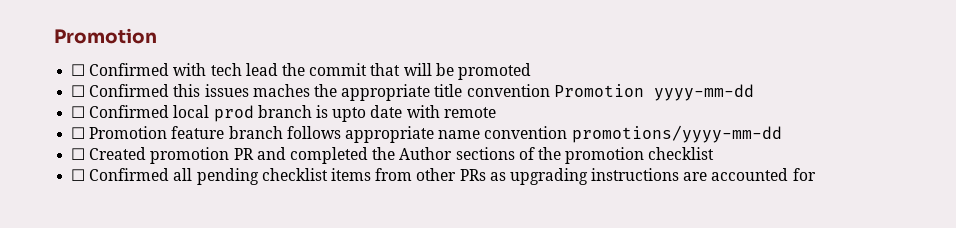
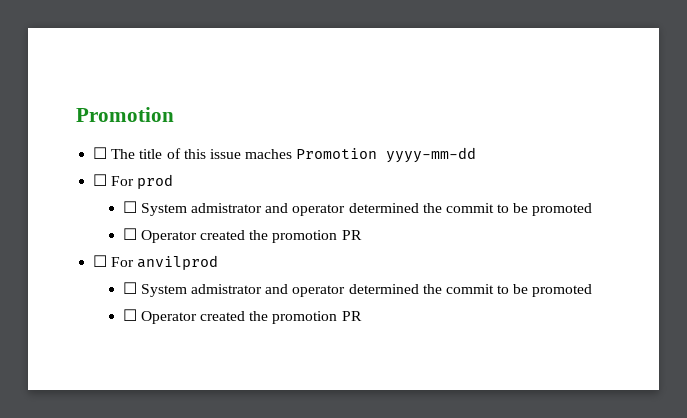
- ☐ Confirmed with tech lead the commit that will be promoted
- ☐ Confirmed this issues maches the appropriate title convention Promotion yyyy-mm-dd
- ☐ Confirmed local prod branch is upto date with remote
- ☐ Promotion feature branch follows appropriate name convention promotions/yyyy-mm-dd
- ☐ Created promotion PR and completed the Author sections of the promotion checklist
- ☐ Confirmed all pending checklist items from other PRs as upgrading instructions are accounted for
+ ☐ The title of this issue maches Promotion yyyy-mm-dd
+ ☐ For prod
+ ☐ System admistrator and operator determined the commit to be promoted
+ ☐ Operator created the promotion PR
+ ☐ For anvilprod
+ ☐ System admistrator and operator determined the commit to be promoted
+ ☐ Operator created the promotion PR

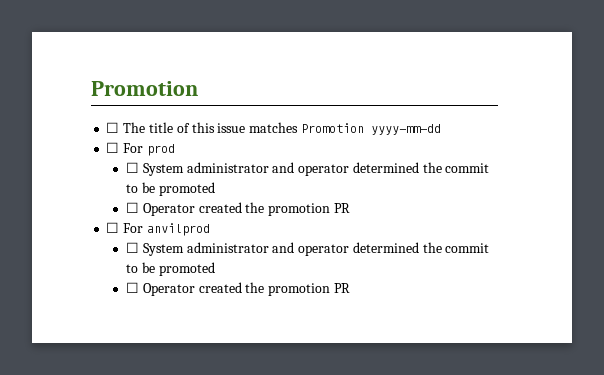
- ☐ The title of this issue maches Promotion yyyy-mm-dd
+ ☐ The title of this issue matches Promotion yyyy-mm-dd
  ☐ For prod
- ☐ System admistrator and operator determined the commit to be promoted
+ ☐ System administrator and operator determined the commit to be promoted
  ☐ For anvilprod
- ☐ System admistrator and operator determined the commit to be promoted
+ ☐ System administrator and operator determined the commit to be promoted

